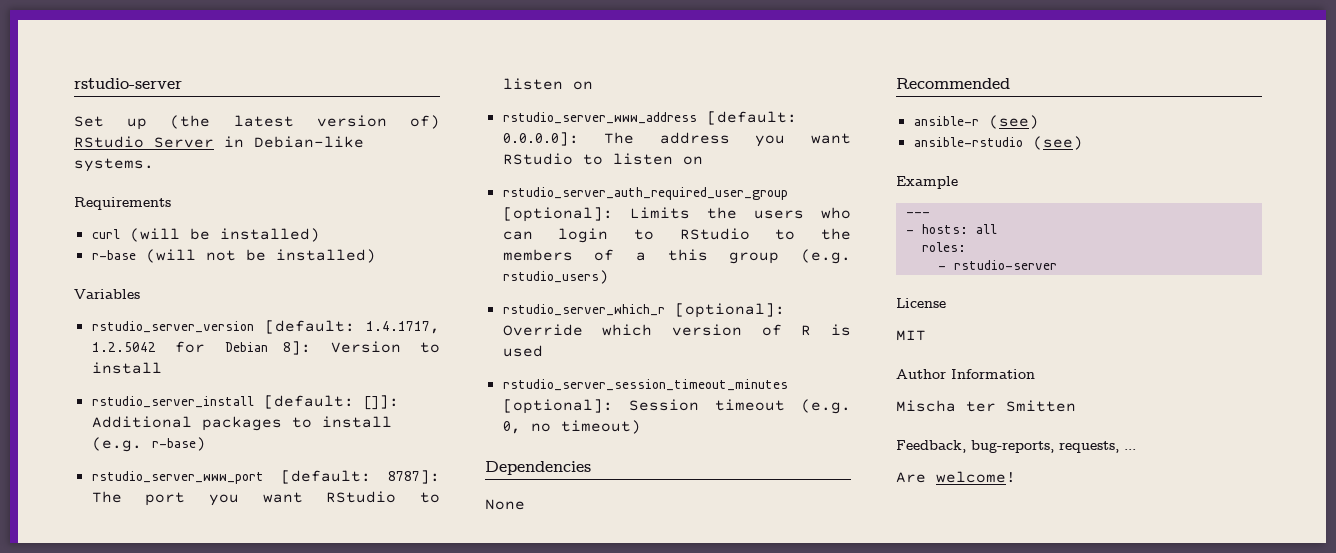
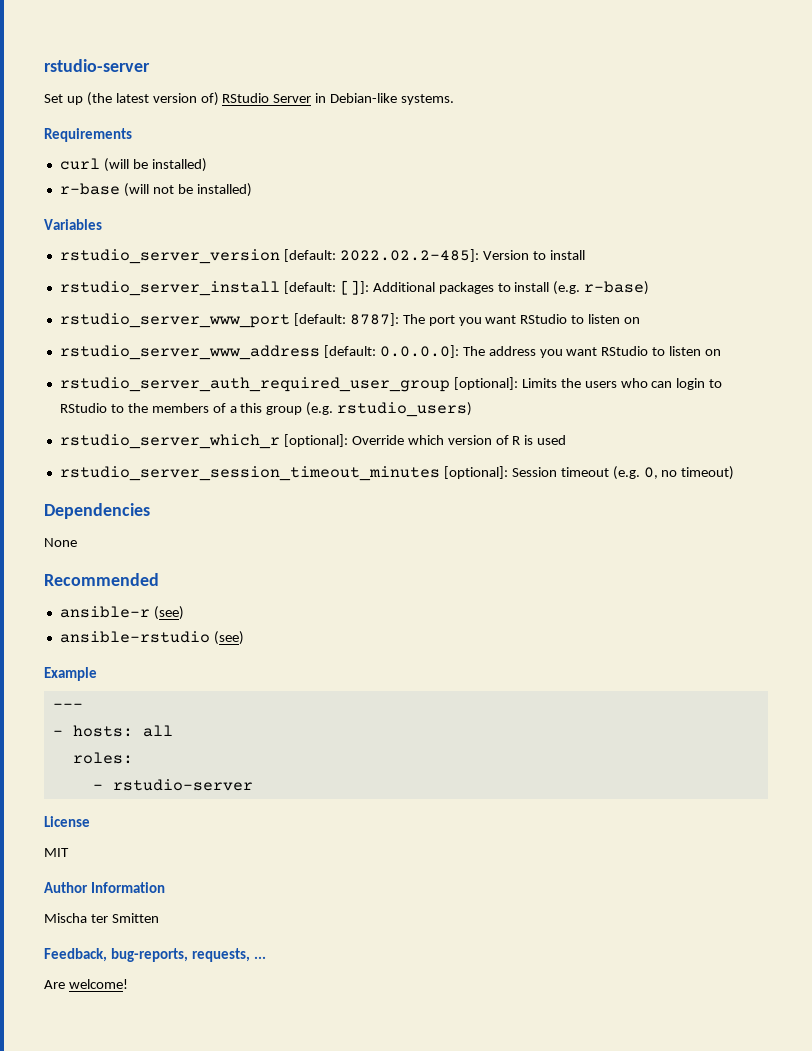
- rstudio_server_version [default: 1.4.1717, 1.2.5042 for Debian 8]: Version to install
+ rstudio_server_version [default: 2022.02.2-485]: Version to install

